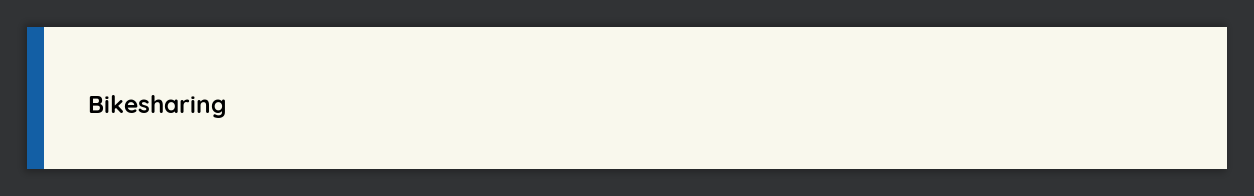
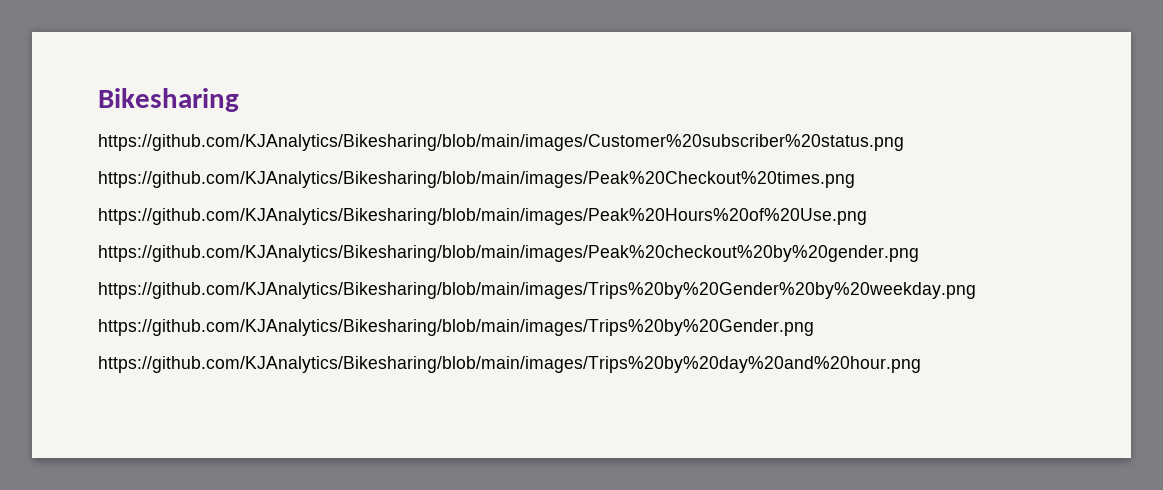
+ https://github.com/KJAnalytics/Bikesharing/blob/main/images/Customer%20subscriber%20status.png
+ https://github.com/KJAnalytics/Bikesharing/blob/main/images/Peak%20Checkout%20times.png
+ https://github.com/KJAnalytics/Bikesharing/blob/main/images/Peak%20Hours%20of%20Use.png
+ https://github.com/KJAnalytics/Bikesharing/blob/main/images/Peak%20checkout%20by%20gender.png
+ https://github.com/KJAnalytics/Bikesharing/blob/main/images/Trips%20by%20Gender%20by%20weekday.png
+ https://github.com/KJAnalytics/Bikesharing/blob/main/images/Trips%20by%20Gender.png
+ https://github.com/KJAnalytics/Bikesharing/blob/main/images/Trips%20by%20day%20and%20hour.png

